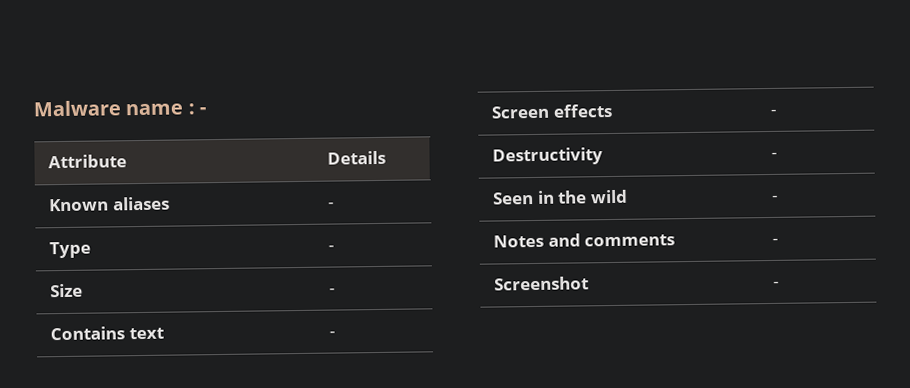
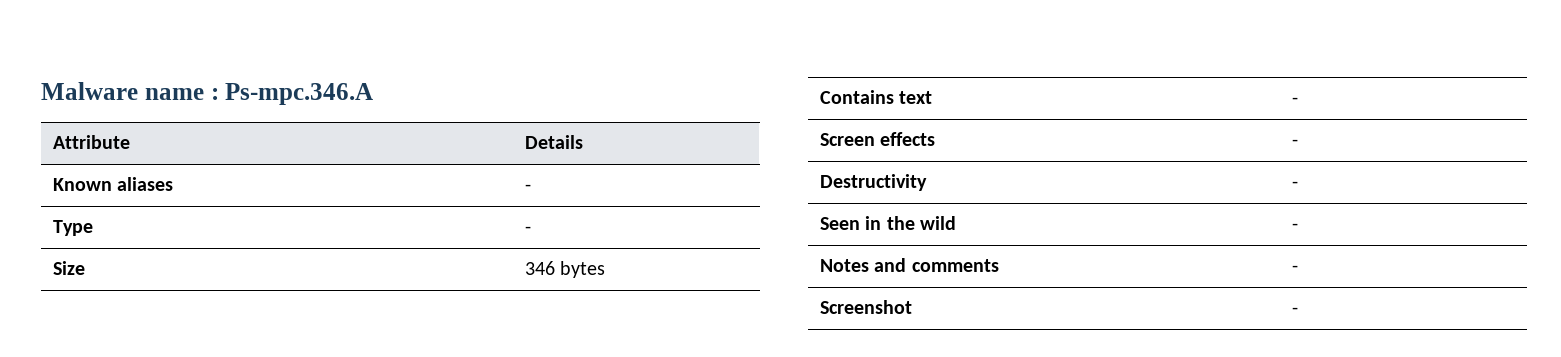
- Malware name : -
+ Malware name : Ps-mpc.346.A
- Size | -
+ Size | 346 bytes

